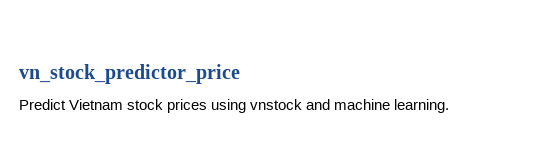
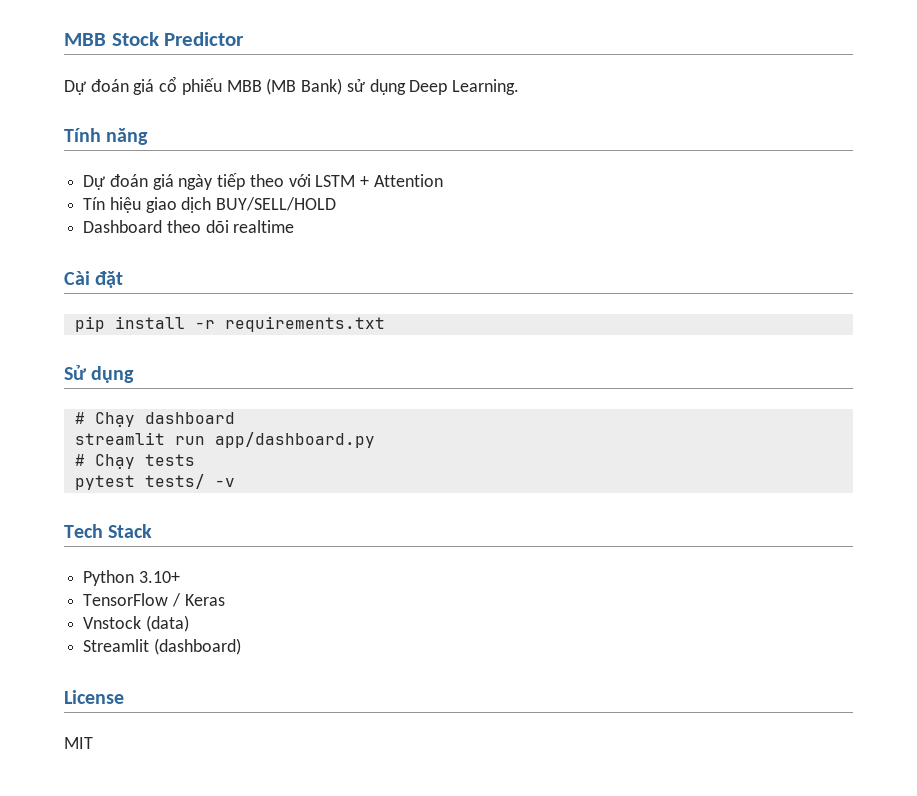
- vn_stock_predictor_price
- Predict Vietnam stock prices using vnstock and machine learning.
+ MBB Stock Predictor
+ Dự đoán giá cổ phiếu MBB (MB Bank) sử dụng Deep Learning.
+ Tính năng
+ Dự đoán giá ngày tiếp theo với LSTM + Attention
+ Tín hiệu giao dịch BUY/SELL/HOLD
+ Dashboard theo dõi realtime
+ Cài đặt
+ pip install -r requirements.txt
+ Sử dụng
+ # Chạy dashboard
+ streamlit run app/dashboard.py
+ # Chạy tests
+ pytest tests/ -v
+ Tech Stack
+ Python 3.10+
+ TensorFlow / Keras
+ Vnstock (data)
+ Streamlit (dashboard)
+ License
+ MIT

